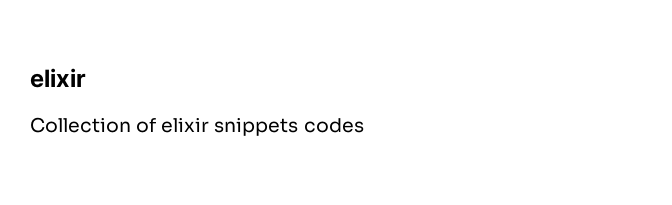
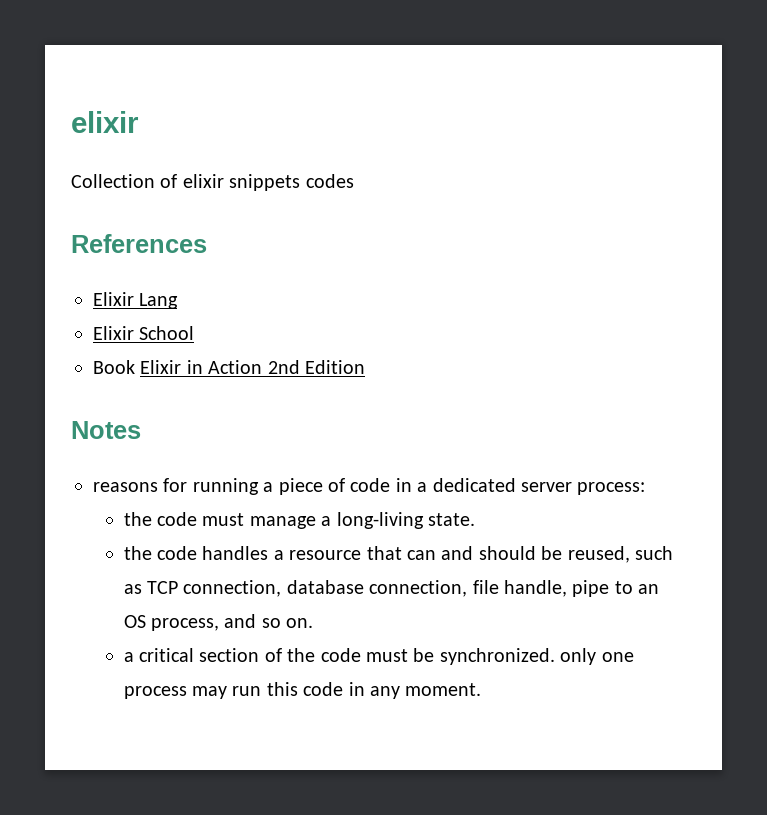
+ References
+ Elixir Lang
+ Elixir School
+ Book Elixir in Action 2nd Edition
+ Notes
+ reasons for running a piece of code in a dedicated server process:
+ the code must manage a long-living state.
+ the code handles a resource that can and should be reused, such as TCP connection, database connection, file handle, pipe to an OS process, and so on.
+ a critical section of the code must be synchronized. only one process may run this code in any moment.

